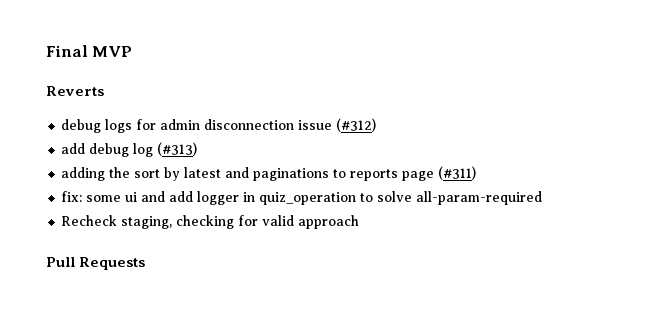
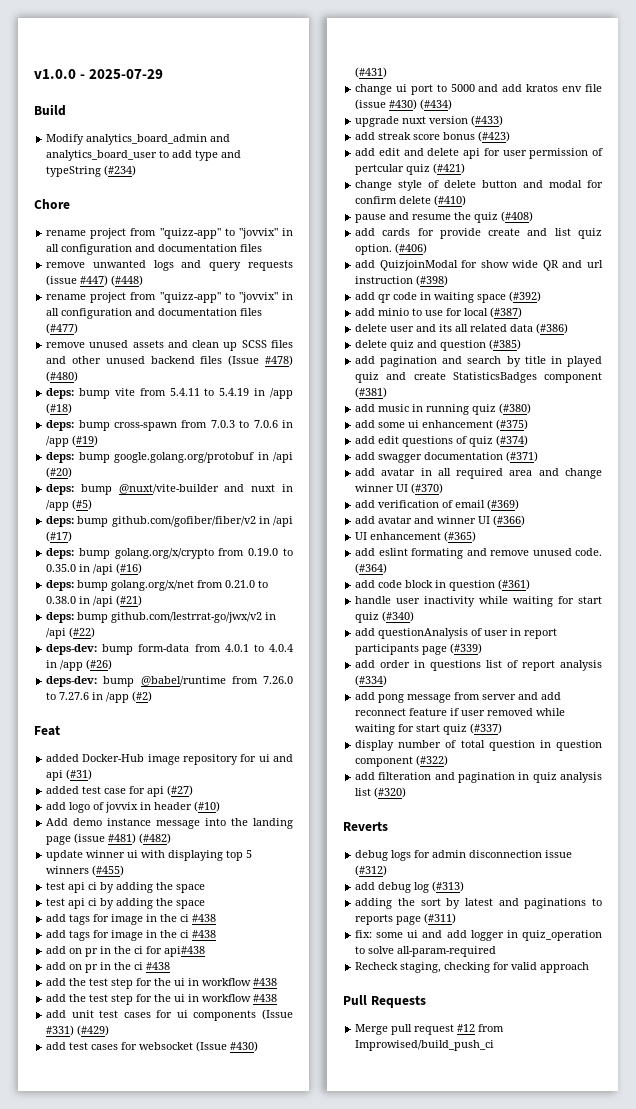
- Final MVP
+ v1.0.0 - 2025-07-29
+ Build
+ Modify analytics_board_admin and analytics_board_user to add type and typeString (#234)
+ Chore
+ rename project from "quizz-app" to "jovvix" in all configuration and documentation files
+ remove unwanted logs and query requests (issue #447) (#448)
+ rename project from "quizz-app" to "jovvix" in all configuration and documentation files (#477)
+ remove unused assets and clean up SCSS files and other unused backend files (Issue #478) (#480)
+ deps: bump vite from 5.4.11 to 5.4.19 in /app (#18)
+ deps: bump cross-spawn from 7.0.3 to 7.0.6 in /app (#19)
+ deps: bump google.golang.org/protobuf in /api (#20)
+ deps: bump @nuxt/vite-builder and nuxt in /app (#5)
+ deps: bump github.com/gofiber/fiber/v2 in /api (#17)
+ deps: bump golang.org/x/crypto from 0.19.0 to 0.35.0 in /api (#16)
+ deps: bump golang.org/x/net from 0.21.0 to 0.38.0 in /api (#21)
+ deps: bump github.com/lestrrat-go/jwx/v2 in /api (#22)
+ deps-dev: bump form-data from 4.0.1 to 4.0.4 in /app (#26)
+ deps-dev: bump @babel/runtime from 7.26.0 to 7.27.6 in /app (#2)
+ Feat
+ added Docker-Hub image repository for ui and api (#31)
+ added test case for api (#27)
+ add logo of jovvix in header (#10)
+ Add demo instance message into the landing page (issue #481) (#482)
+ update winner ui with displaying top 5 winners (#455)
+ test api ci by adding the space
+ test api ci by adding the space
+ add tags for image in the ci #438
+ add tags for image in the ci #438
+ add on pr in the ci for api#438
+ add on pr in the ci #438
+ add the test step for the ui in workflow #438
+ add the test step for the ui in workflow #438
+ add unit test cases for ui components (Issue #331) (#429)
+ add test cases for websocket (Issue #430) (#431)
+ change ui port to 5000 and add kratos env file (issue #430) (#434)
+ upgrade nuxt version (#433)
+ add streak score bonus (#423)
+ add edit and delete api for user permission of pertcular quiz (#421)
+ change style of delete button and modal for confirm delete (#410)
+ pause and resume the quiz (#408)
+ add cards for provide create and list quiz option. (#406)
+ add QuizjoinModal for show wide QR and url instruction (#398)
+ add qr code in waiting space (#392)
+ add minio to use for local (#387)
+ delete user and its all related data (#386)
+ delete quiz and question (#385)
+ add pagination and search by title in played quiz and create StatisticsBadges component (#381)
+ add music in running quiz (#380)
+ add some ui enhancement (#375)
+ add edit questions of quiz (#374)
+ add swagger documentation (#371)
+ add avatar in all required area and change winner UI (#370)
+ add verification of email (#369)
+ add avatar and winner UI (#366)
+ UI enhancement (#365)
+ add eslint formating and remove unused code. (#364)
+ add code block in question (#361)
+ handle user inactivity while waiting for start quiz (#340)
+ add questionAnalysis of user in report participants page (#339)
+ add order in questions list of report analysis (#334)
+ add pong message from server and add reconnect feature if user removed while waiting for start quiz (#337)
+ display number of total question in question component (#322)
+ add filteration and pagination in quiz analysis list (#320)
+ Merge pull request #12 from Improwised/build_push_ci

